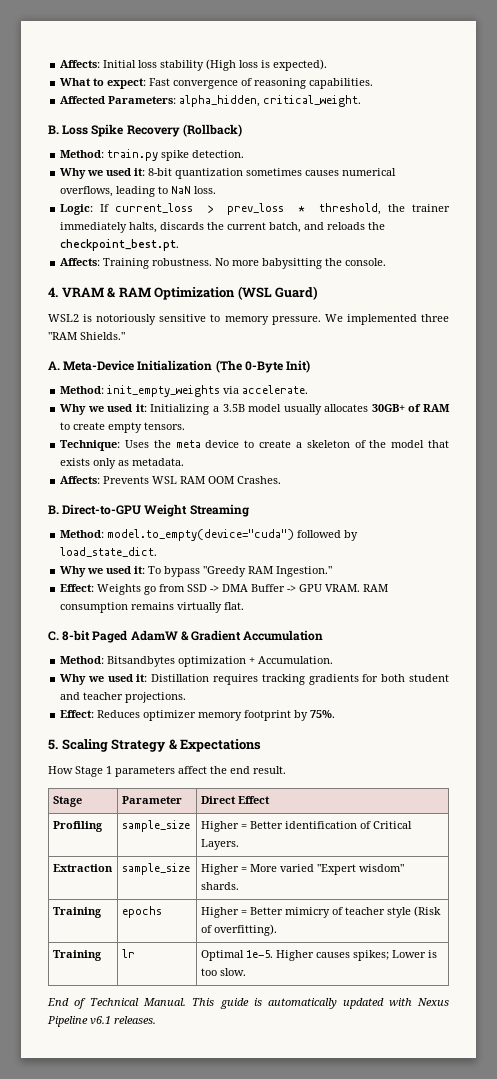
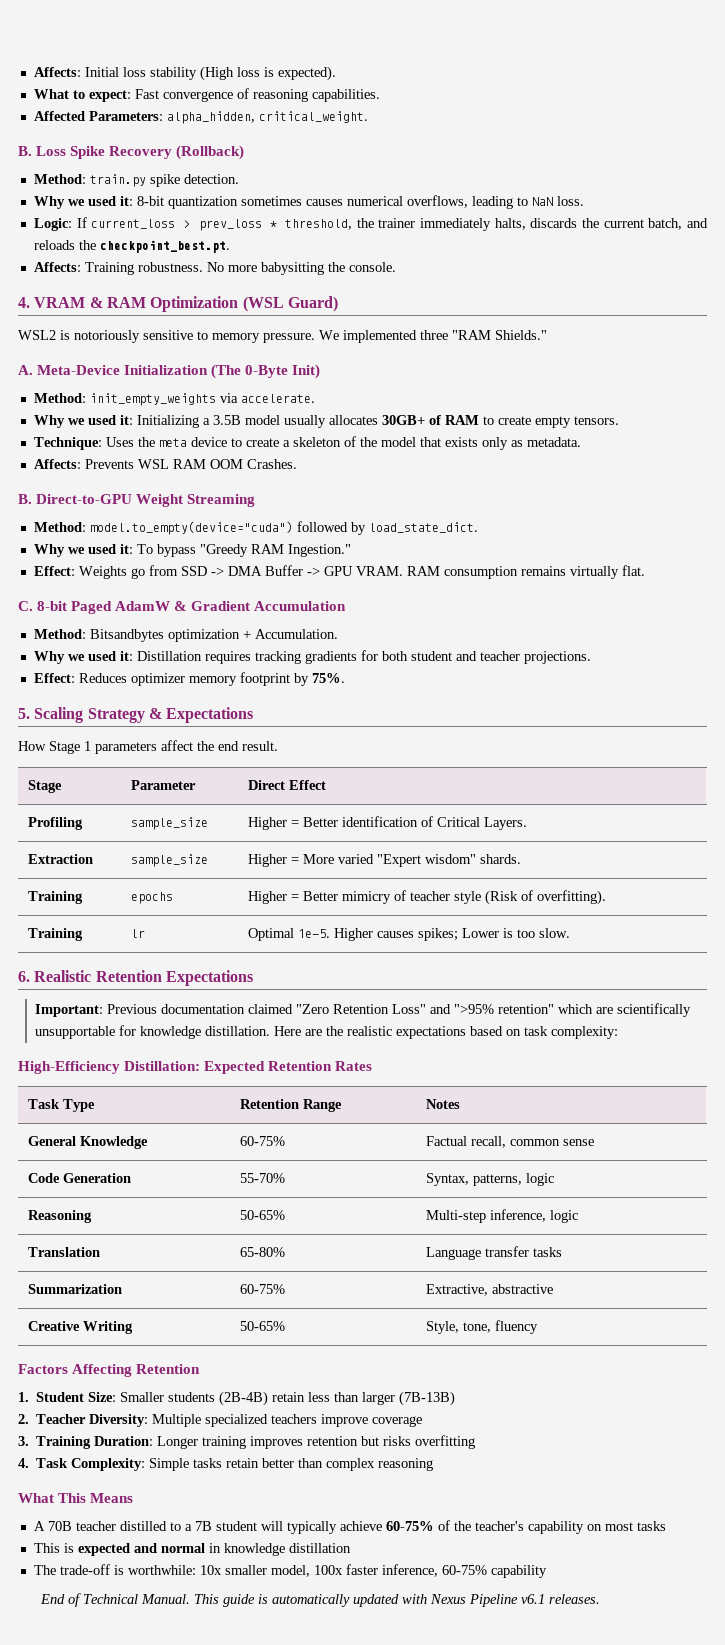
+ 6. Realistic Retention Expectations
+ Important: Previous documentation claimed "Zero Retention Loss" and ">95% retention" which are scientifically unsupportable for knowledge distillation. Here are the realistic expectations based on task complexity:
+ High-Efficiency Distillation: Expected Retention Rates
+ Task Type | Retention Range | Notes
+ General Knowledge | 60-75% | Factual recall, common sense
+ Code Generation | 55-70% | Syntax, patterns, logic
+ Reasoning | 50-65% | Multi-step inference, logic
+ Translation | 65-80% | Language transfer tasks
+ Summarization | 60-75% | Extractive, abstractive
+ Creative Writing | 50-65% | Style, tone, fluency
+ Factors Affecting Retention
+ 1. Student Size: Smaller students (2B-4B) retain less than larger (7B-13B)
+ 2. Teacher Diversity: Multiple specialized teachers improve coverage
+ 3. Training Duration: Longer training improves retention but risks overfitting
+ 4. Task Complexity: Simple tasks retain better than complex reasoning
+ What This Means
+ A 70B teacher distilled to a 7B student will typically achieve 60-75% of the teacher's capability on most tasks
+ This is expected and normal in knowledge distillation
+ The trade-off is worthwhile: 10x smaller model, 100x faster inference, 60-75% capability

